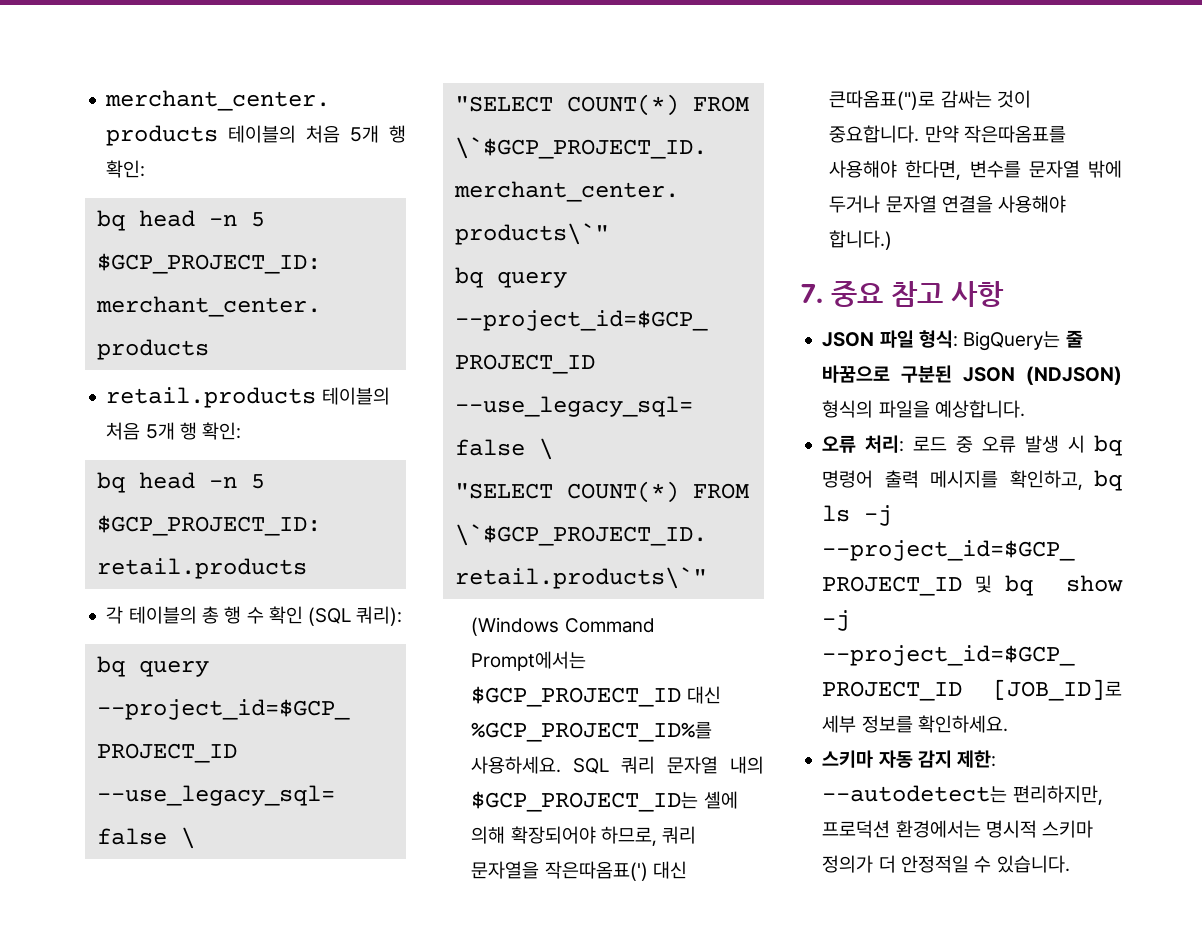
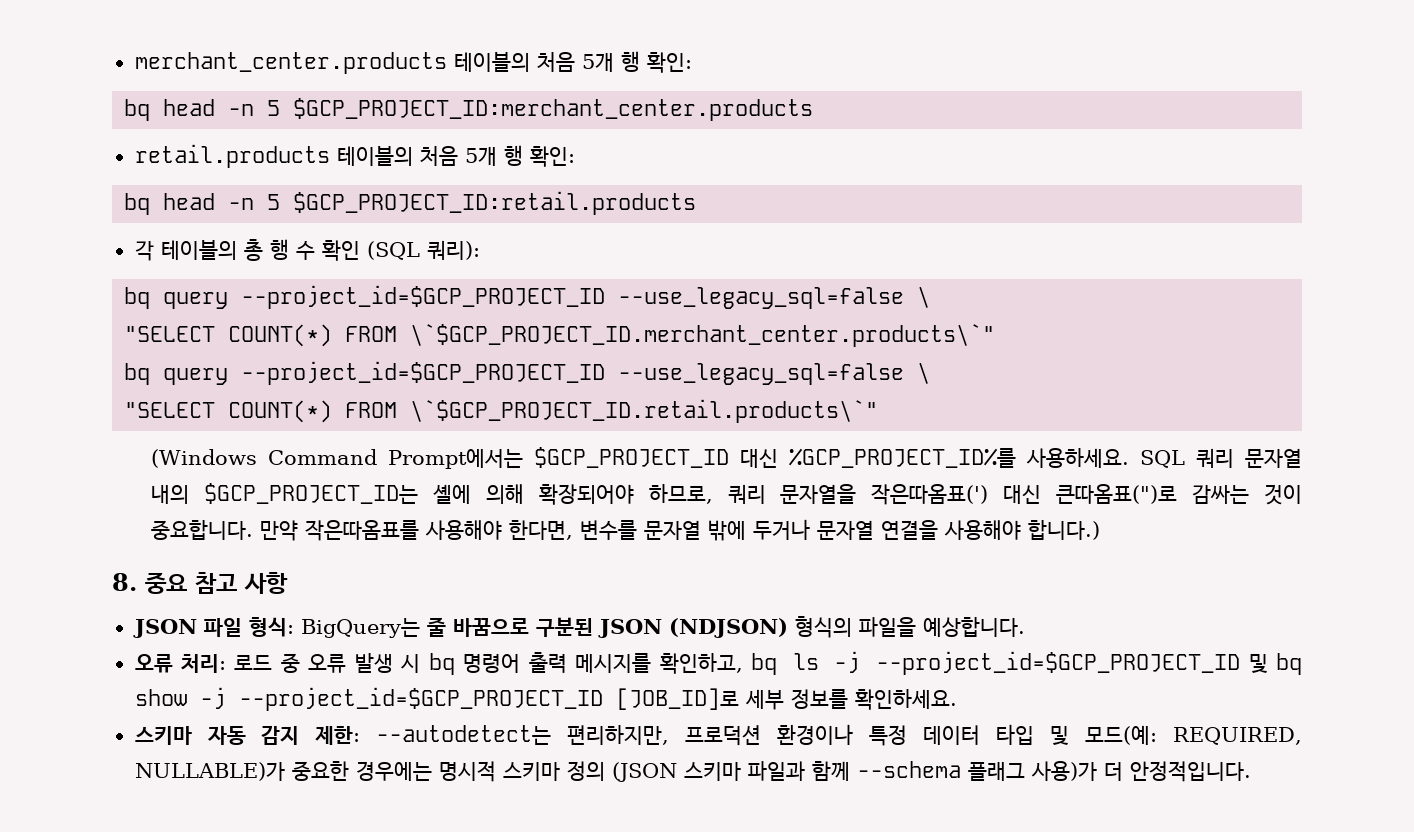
- 7. 중요 참고 사항
+ 8. 중요 참고 사항
- 스키마 자동 감지 제한: --autodetect는 편리하지만, 프로덕션 환경에서는 명시적 스키마 정의가 더 안정적일 수 있습니다.
+ 스키마 자동 감지 제한: --autodetect는 편리하지만, 프로덕션 환경이나 특정 데이터 타입 및 모드(예: REQUIRED, NULLABLE)가 중요한 경우에는 명시적 스키마 정의 (JSON 스키마 파일과 함께 --schema 플래그 사용)가 더 안정적입니다.

